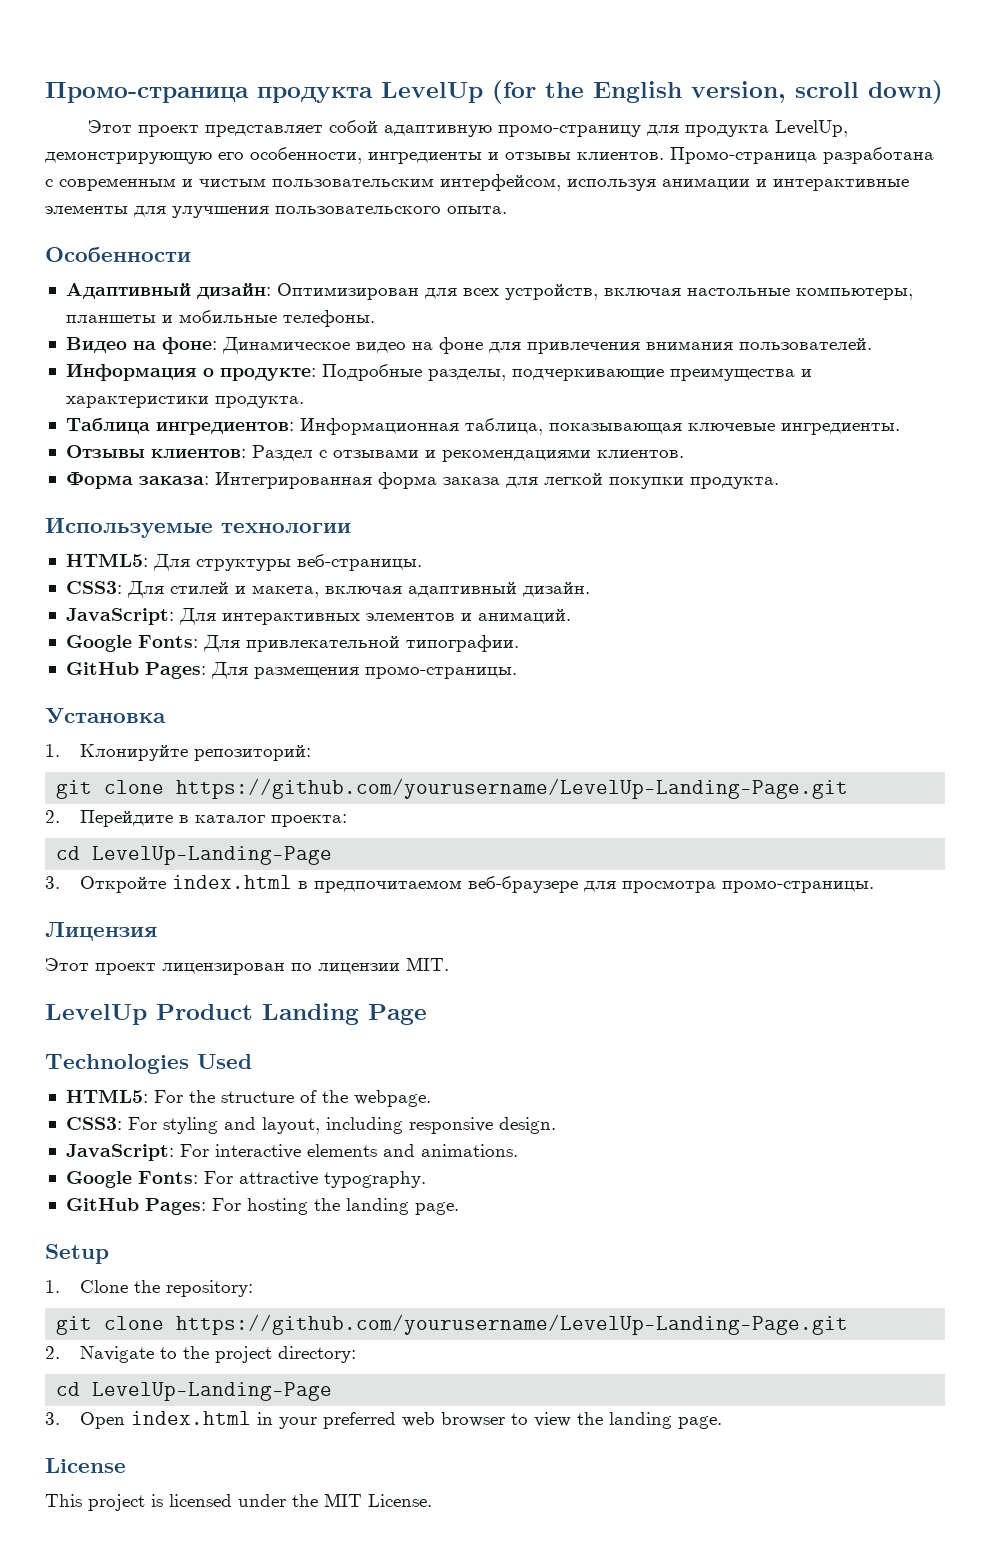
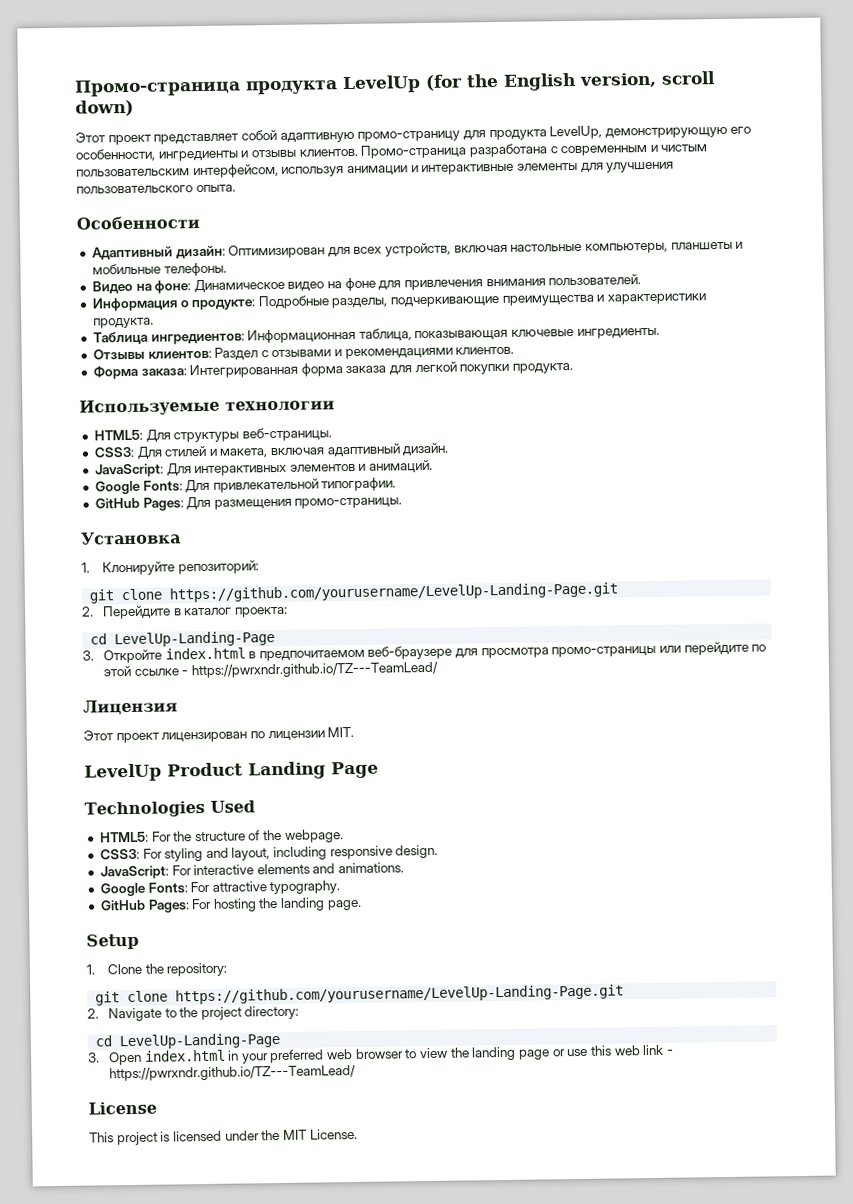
- 3. Откройте index.html в предпочитаемом веб-браузере для просмотра промо-страницы.
+ 3. Откройте index.html в предпочитаемом веб-браузере для просмотра промо-страницы или перейдите по этой ссылке - https://pwrxndr.github.io/TZ---TeamLead/
- 3. Open index.html in your preferred web browser to view the landing page.
+ 3. Open index.html in your preferred web browser to view the landing page or use this web link - https://pwrxndr.github.io/TZ---TeamLead/

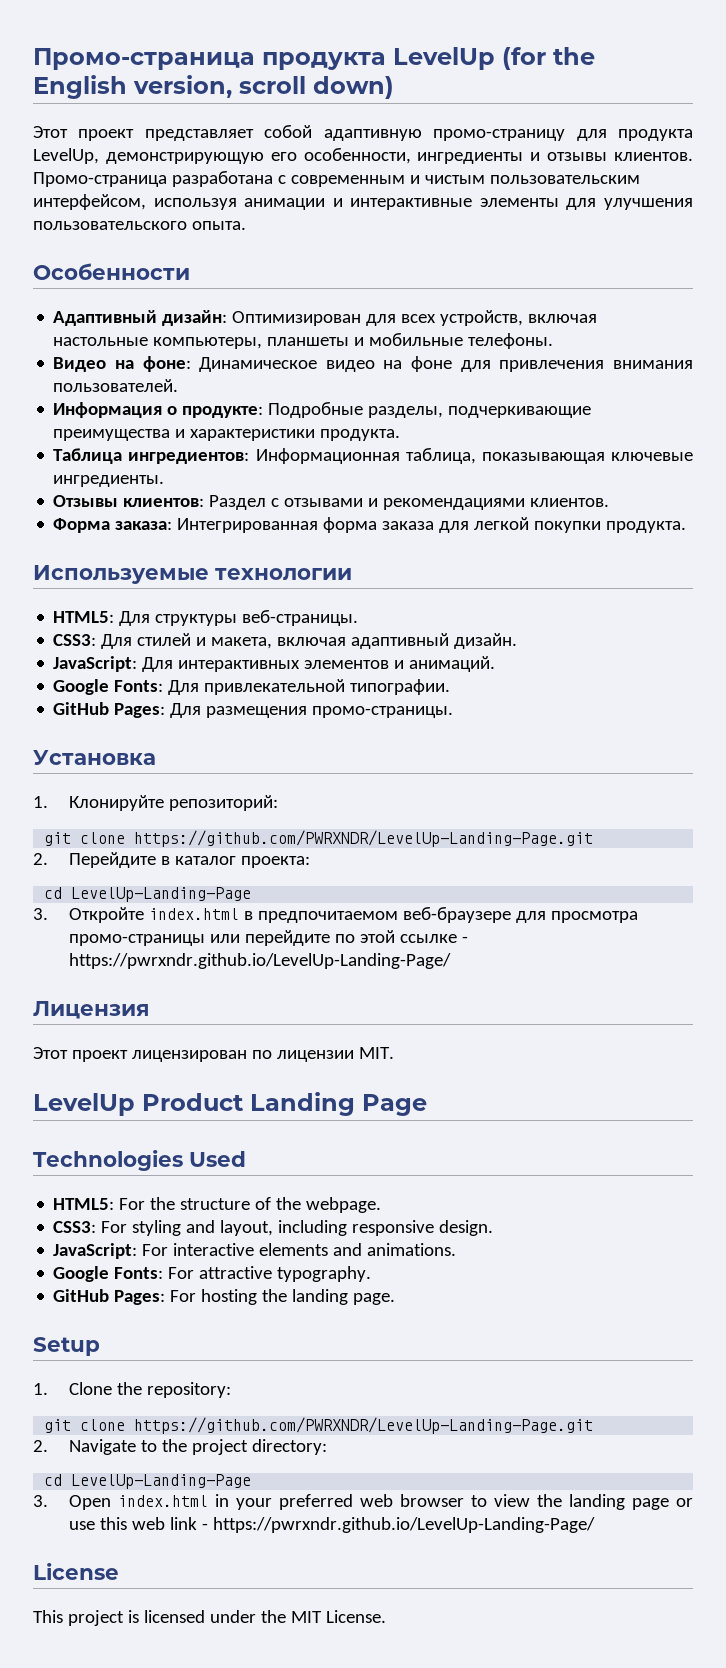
  1. Клонируйте репозиторий:
- git clone https://github.com/yourusername/LevelUp-Landing-Page.git
+ git clone https://github.com/PWRXNDR/LevelUp-Landing-Page.git
- 3. Откройте index.html в предпочитаемом веб-браузере для просмотра промо-страницы или перейдите по этой ссылке - https://pwrxndr.github.io/TZ---TeamLead/
+ 3. Откройте index.html в предпочитаемом веб-браузере для просмотра промо-страницы или перейдите по этой ссылке - https://pwrxndr.github.io/LevelUp-Landing-Page/
  1. Clone the repository:
- git clone https://github.com/yourusername/LevelUp-Landing-Page.git
+ git clone https://github.com/PWRXNDR/LevelUp-Landing-Page.git
- 3. Open index.html in your preferred web browser to view the landing page or use this web link - https://pwrxndr.github.io/TZ---TeamLead/
+ 3. Open index.html in your preferred web browser to view the landing page or use this web link - https://pwrxndr.github.io/LevelUp-Landing-Page/

